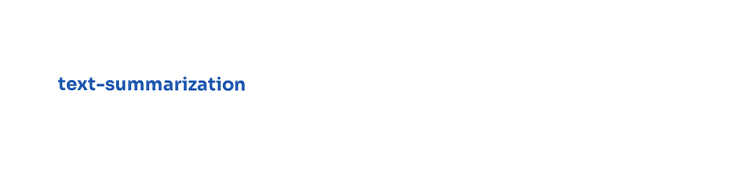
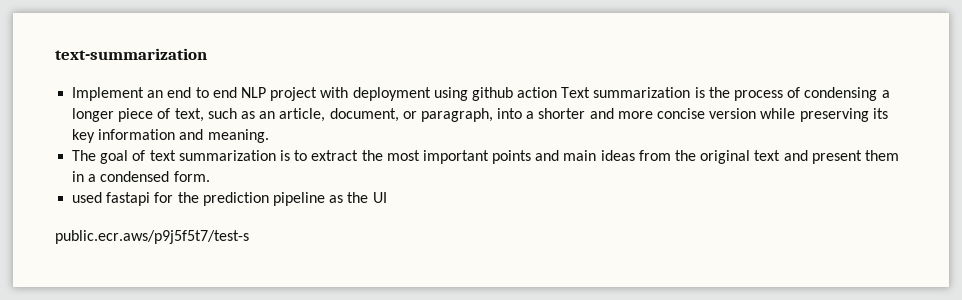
+ Implement an end to end NLP project with deployment using github action Text summarization is the process of condensing a longer piece of text, such as an article, document, or paragraph, into a shorter and more concise version while preserving its key information and meaning.
+ The goal of text summarization is to extract the most important points and main ideas from the original text and present them in a condensed form.
+ used fastapi for the prediction pipeline as the UI
+ public.ecr.aws/p9j5f5t7/test-s

